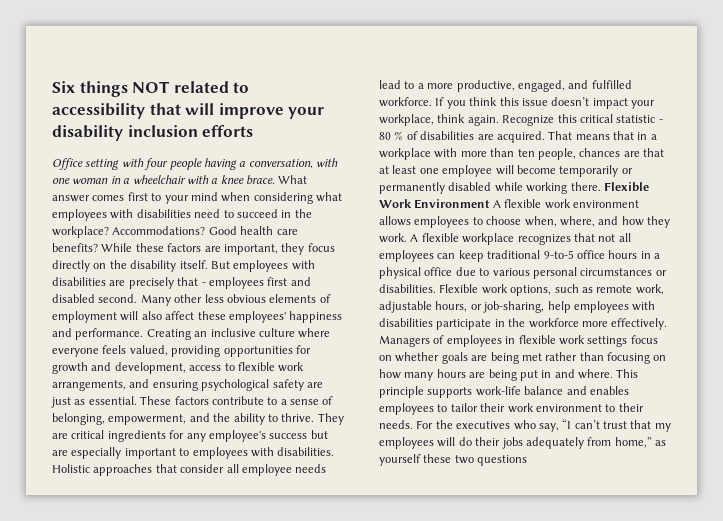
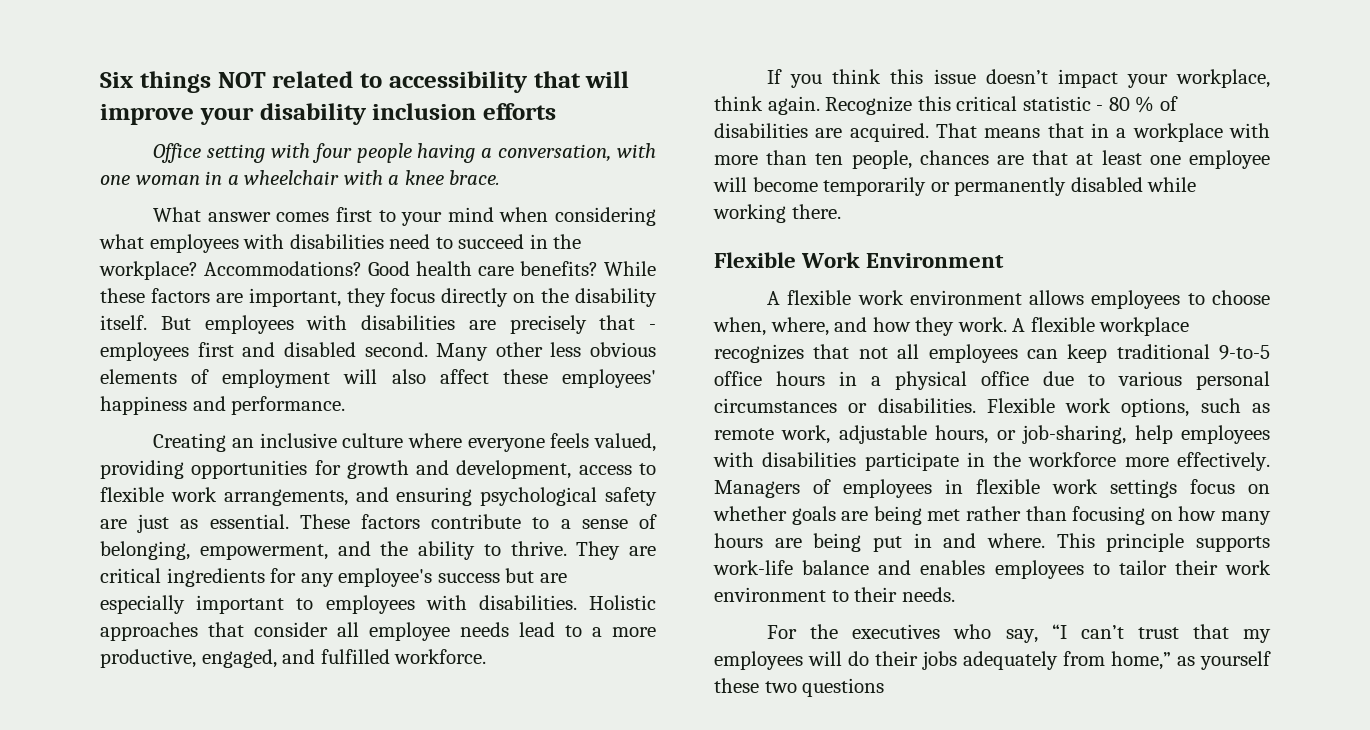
- Office setting with four people having a conversation, with one woman in a wheelchair with a knee brace. What answer comes first to your mind when considering what employees with disabilities need to succeed in the workplace?
+ Office setting with four people having a conversation, with one woman in a wheelchair with a knee brace.
+ What answer comes first to your mind when considering what employees with disabilities need to succeed in the workplace?
- Many other less obvious elements of employment will also affect these employees' happiness and performance. Creating an inclusive culture where everyone feels valued, providing opportunities for growth and development, access to flexible work arrangements, and ensuring psychological safety are just as essential.
+ Many other less obvious elements of employment will also affect these employees' happiness and performance.
+ Creating an inclusive culture where everyone feels valued, providing opportunities for growth and development, access to flexible work arrangements, and ensuring psychological safety are just as essential.
- Holistic approaches that consider all employee needs lead to a more productive, engaged, and fulfilled workforce. If you think this issue doesn’t impact your workplace, think again.
+ Holistic approaches that consider all employee needs lead to a more productive, engaged, and fulfilled workforce.
+ If you think this issue doesn’t impact your workplace, think again.
- That means that in a workplace with more than ten people, chances are that at least one employee will become temporarily or permanently disabled while working there. Flexible Work Environment A flexible work environment allows employees to choose when, where, and how they work.
+ That means that in a workplace with more than ten people, chances are that at least one employee will become temporarily or permanently disabled while working there.
+ Flexible Work Environment
+ A flexible work environment allows employees to choose when, where, and how they work.
- This principle supports work-life balance and enables employees to tailor their work environment to their needs. For the executives who say, “I can’t trust that my employees will do their jobs adequately from home,” as yourself these two questions
+ This principle supports work-life balance and enables employees to tailor their work environment to their needs.
+ For the executives who say, “I can’t trust that my employees will do their jobs adequately from home,” as yourself these two questions

